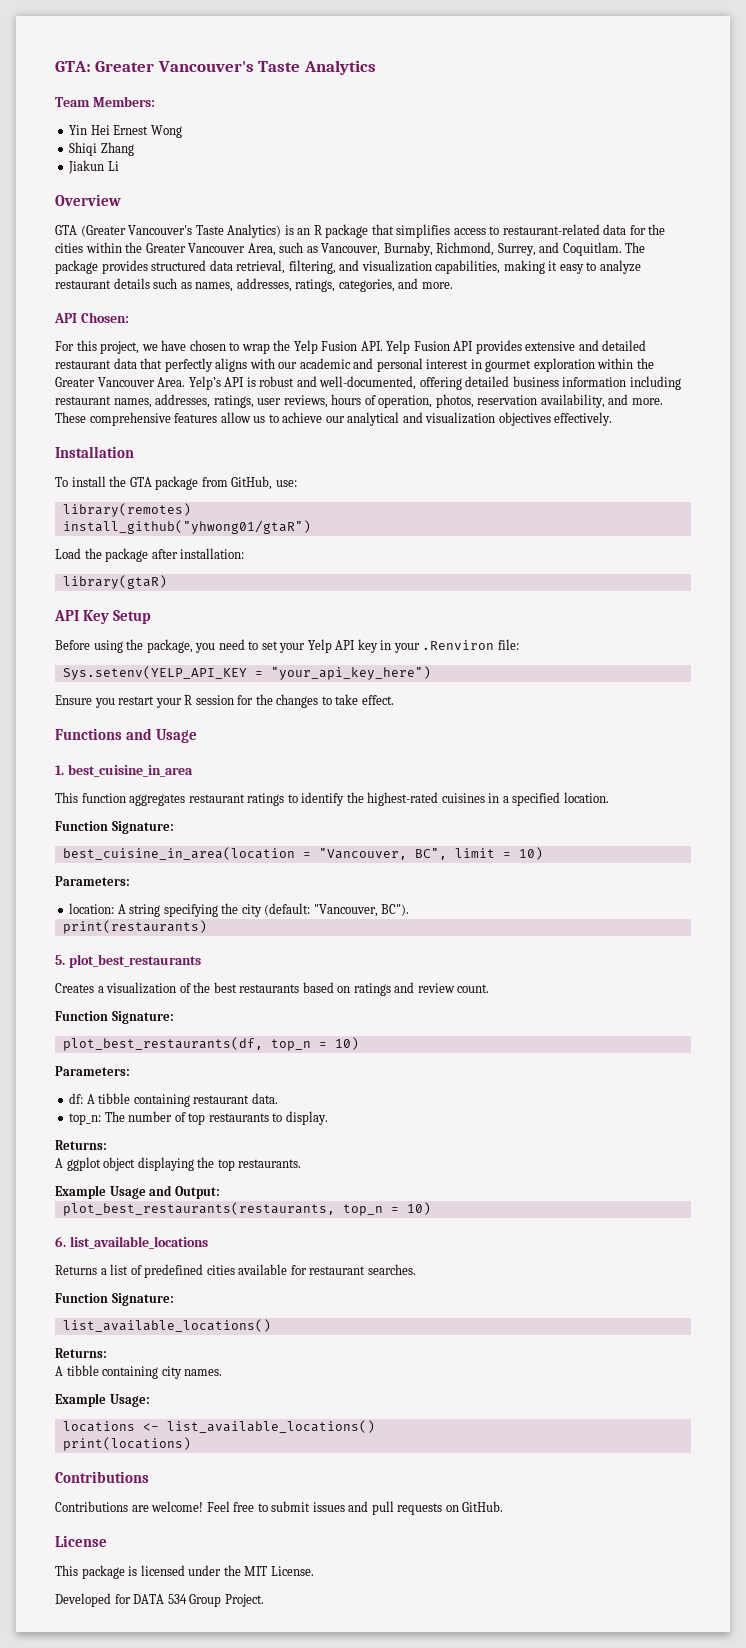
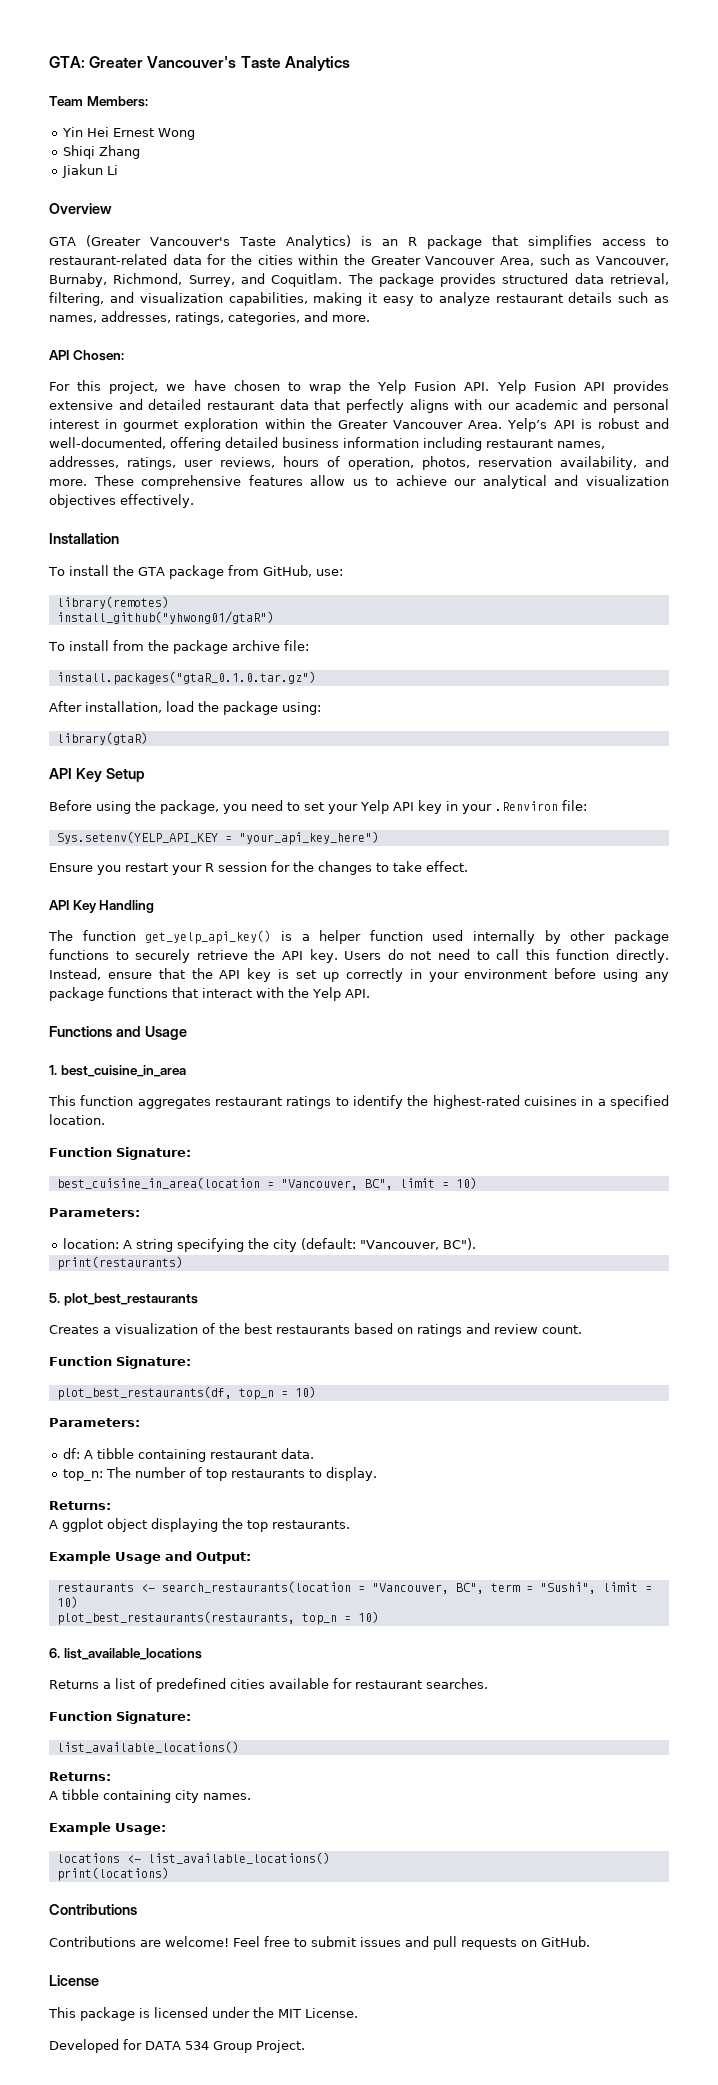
- Load the package after installation:
+ To install from the package archive file:
+ install.packages("gtaR_0.1.0.tar.gz")
+ After installation, load the package using:
+ API Key Handling
+ The function get_yelp_api_key() is a helper function used internally by other package functions to securely retrieve the API key. Users do not need to call this function directly. Instead, ensure that the API key is set up correctly in your environment before using any package functions that interact with the Yelp API.
+ restaurants <- search_restaurants(location = "Vancouver, BC", term = "Sushi", limit = 10)

